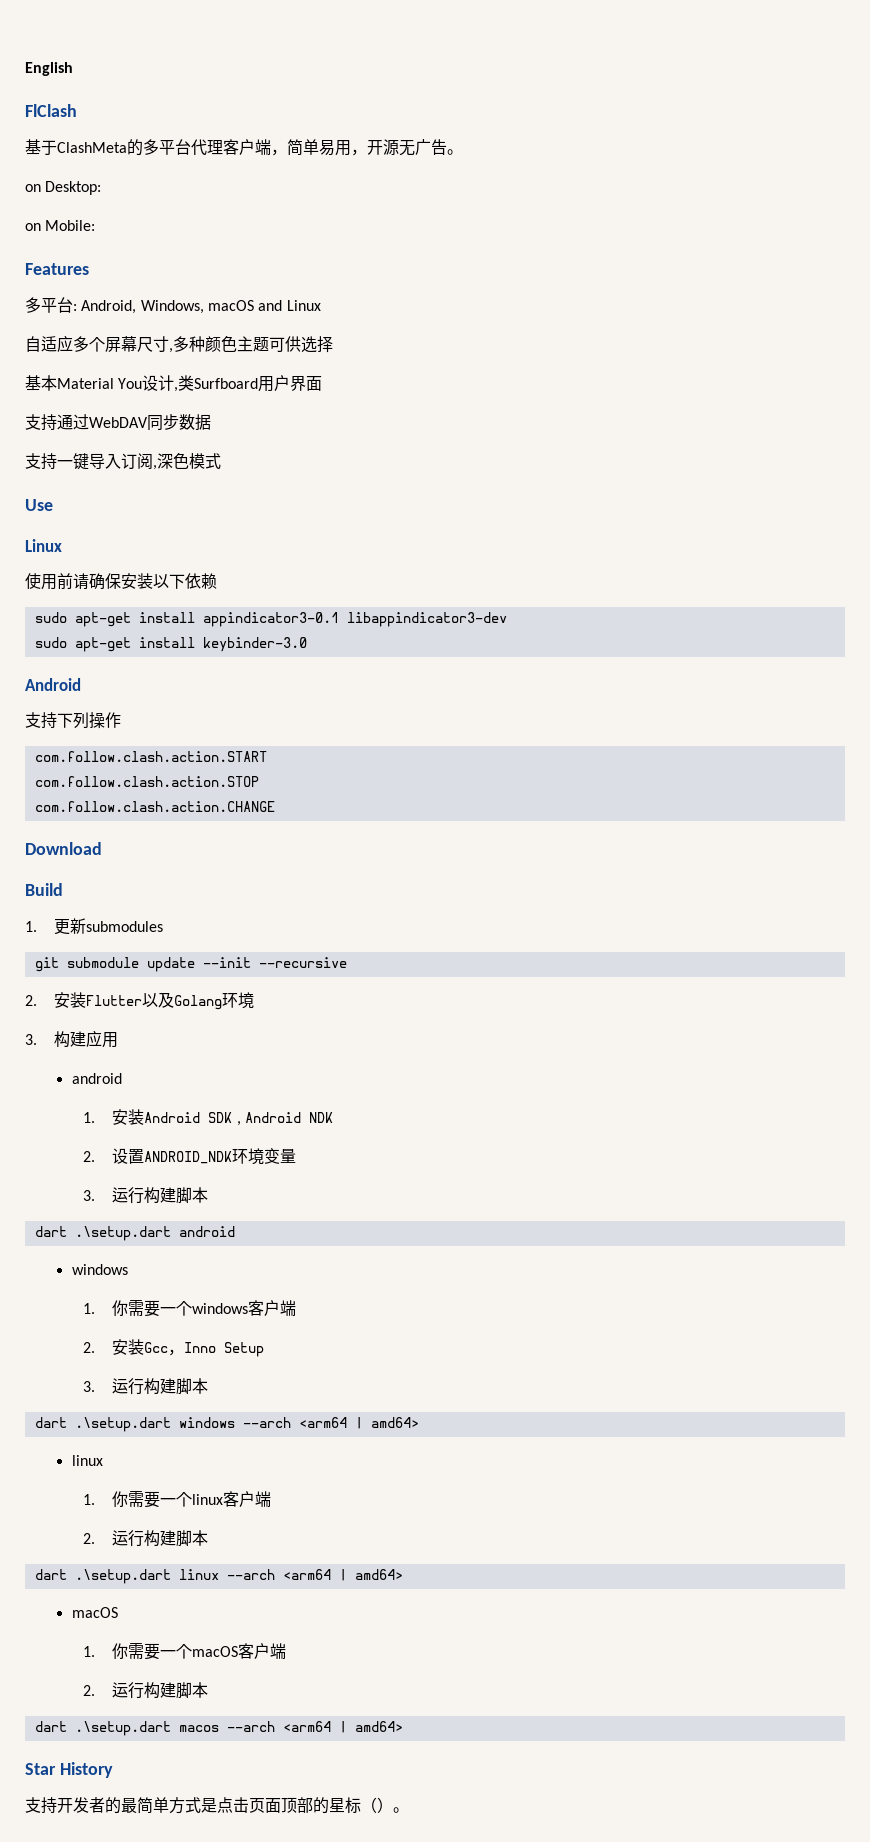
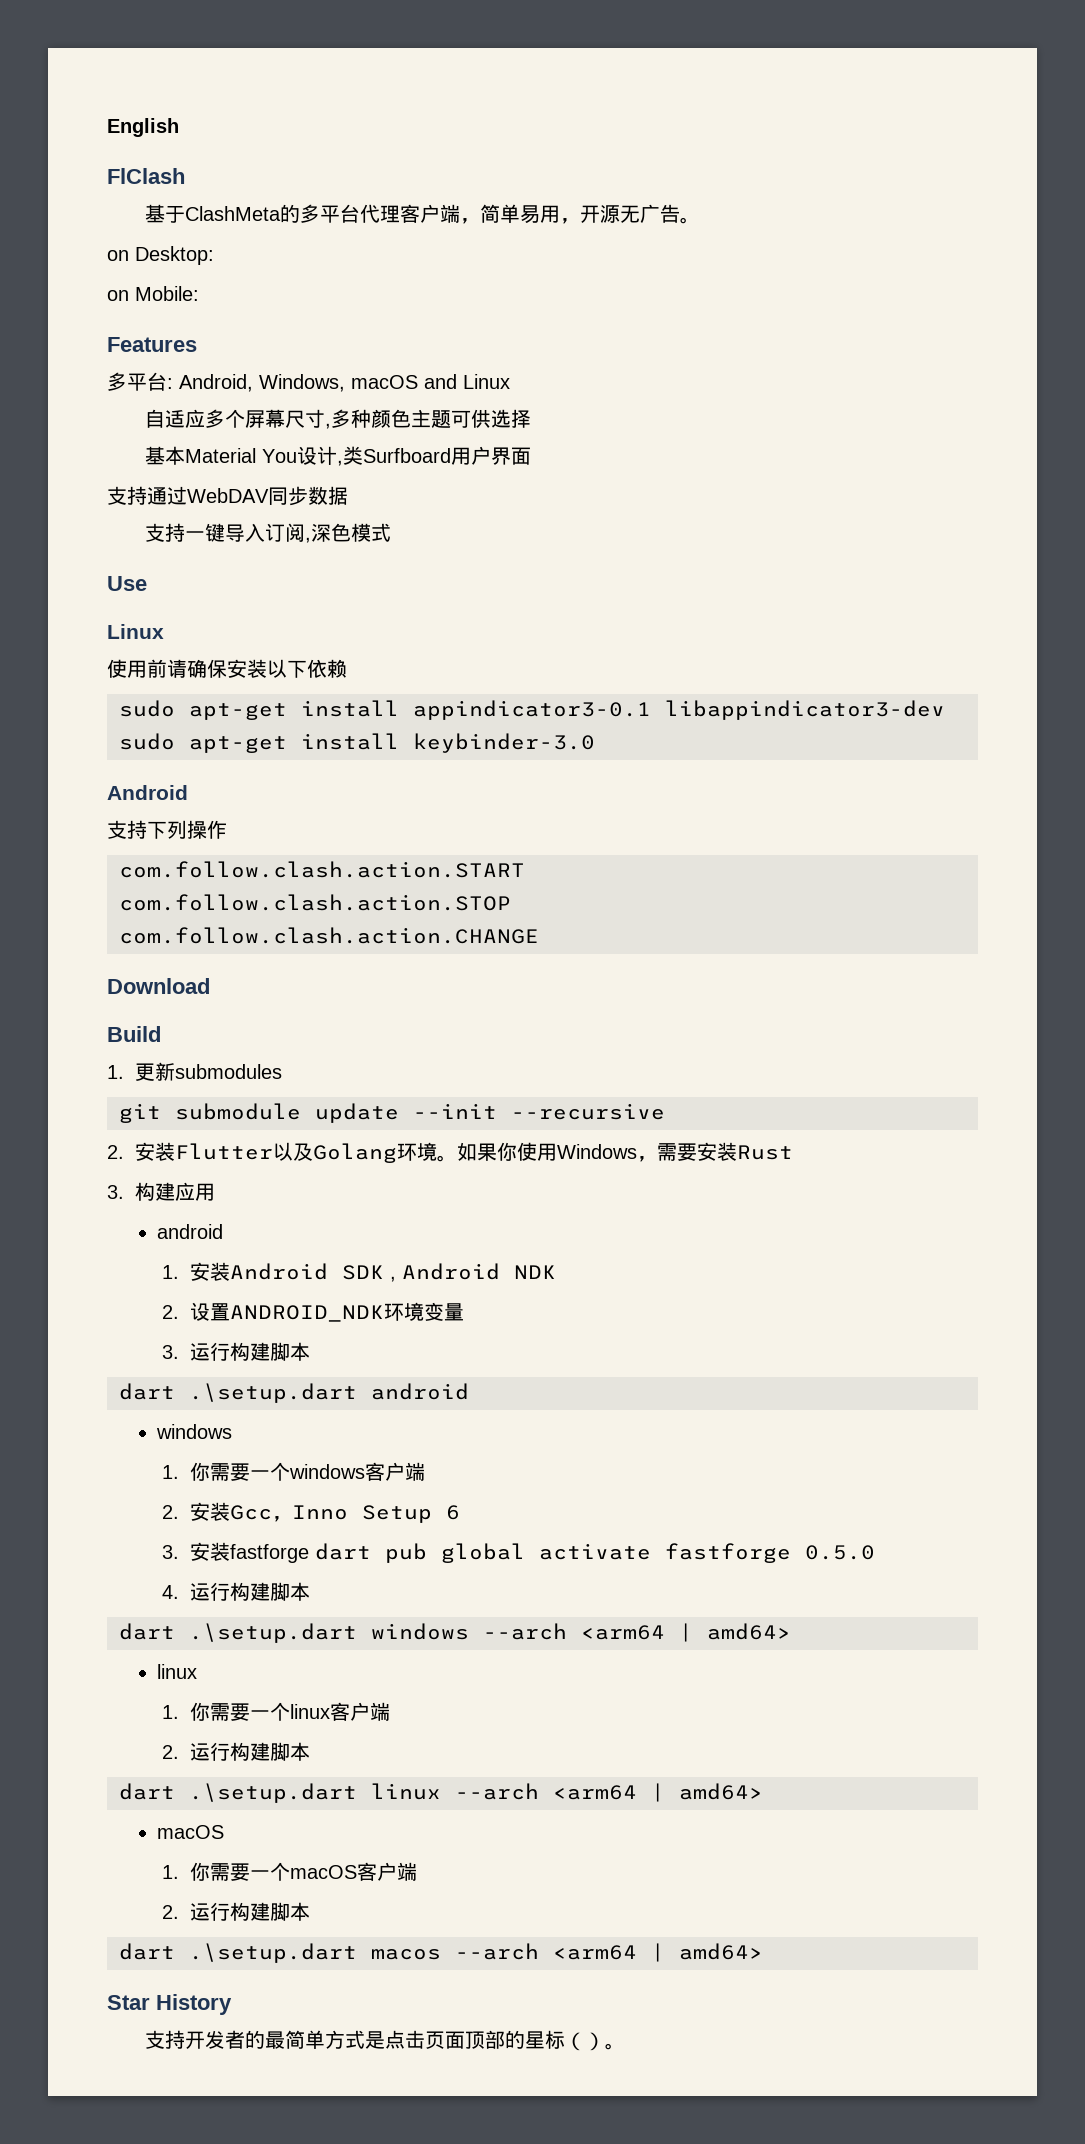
- 2.安装Flutter以及Golang环境
+ 2.安装Flutter以及Golang环境。如果你使用Windows，需要安装Rust
- 2.安装Gcc，Inno Setup
- 3.运行构建脚本
+ 2.安装Gcc，Inno Setup 6
+ 3.安装fastforge dart pub global activate fastforge 0.5.0
+ 4.运行构建脚本

